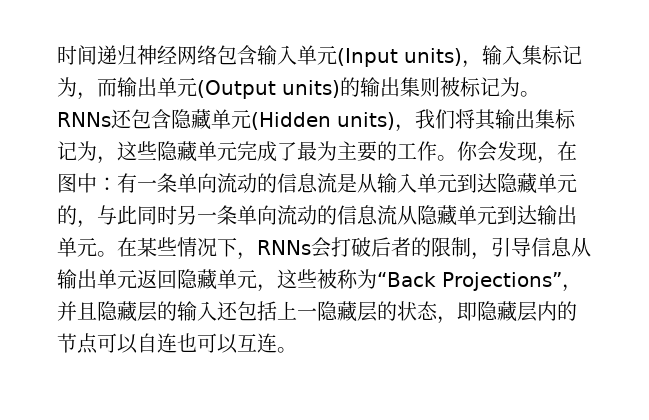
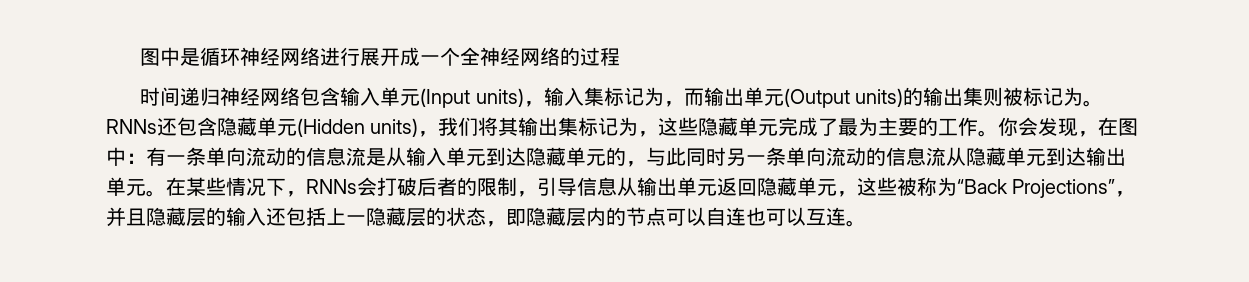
+ 图中是循环神经网络进行展开成一个全神经网络的过程

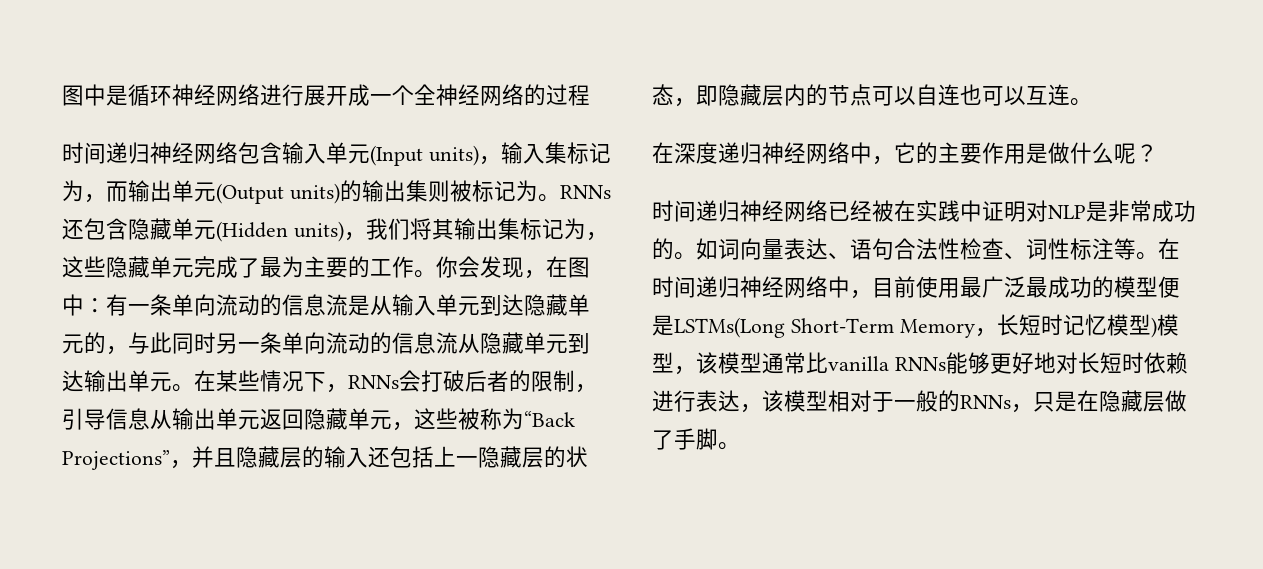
+ 在深度递归神经网络中，它的主要作用是做什么呢？
+ 时间递归神经网络已经被在实践中证明对NLP是非常成功的。如词向量表达、语句合法性检查、词性标注等。在时间递归神经网络中，目前使用最广泛最成功的模型便是LSTMs(Long Short-Term Memory，长短时记忆模型)模型，该模型通常比vanilla RNNs能够更好地对长短时依赖进行表达，该模型相对于一般的RNNs，只是在隐藏层做了手脚。

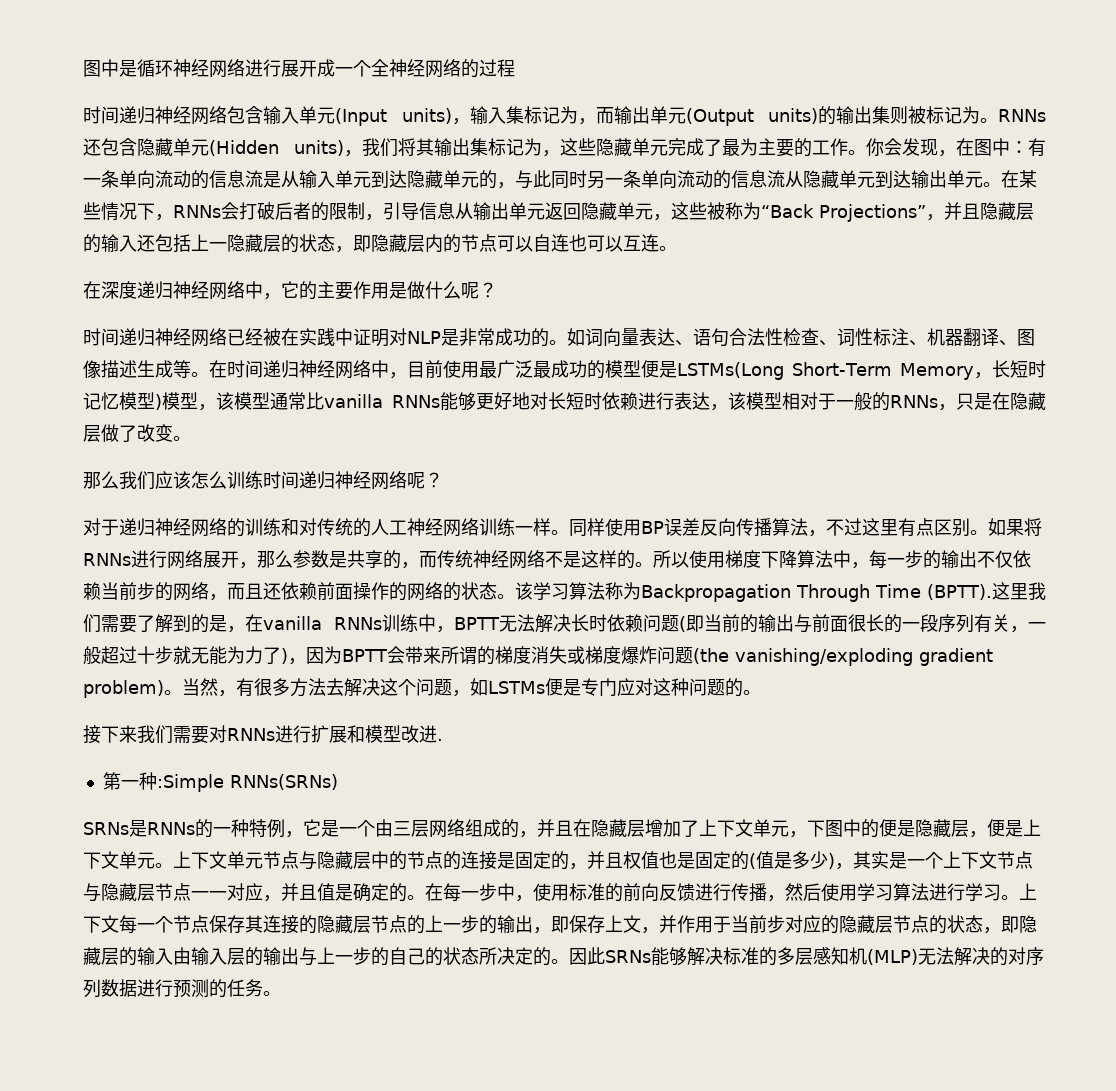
- 如词向量表达、语句合法性检查、词性标注等。
+ 如词向量表达、语句合法性检查、词性标注、机器翻译、图像描述生成等。
- 在时间递归神经网络中，目前使用最广泛最成功的模型便是LSTMs(Long Short-Term Memory，长短时记忆模型)模型，该模型通常比vanilla RNNs能够更好地对长短时依赖进行表达，该模型相对于一般的RNNs，只是在隐藏层做了手脚。
+ 在时间递归神经网络中，目前使用最广泛最成功的模型便是LSTMs(Long Short-Term Memory，长短时记忆模型)模型，该模型通常比vanilla RNNs能够更好地对长短时依赖进行表达，该模型相对于一般的RNNs，只是在隐藏层做了改变。
+ 那么我们应该怎么训练时间递归神经网络呢？
+ 对于递归神经网络的训练和对传统的人工神经网络训练一样。同样使用BP误差反向传播算法，不过这里有点区别。如果将RNNs进行网络展开，那么参数是共享的，而传统神经网络不是这样的。所以使用梯度下降算法中，每一步的输出不仅依赖当前步的网络，而且还依赖前面操作的网络的状态。该学习算法称为Backpropagation Through Time (BPTT).这里我们需要了解到的是，在vanilla RNNs训练中，BPTT无法解决长时依赖问题(即当前的输出与前面很长的一段序列有关，一般超过十步就无能为力了)，因为BPTT会带来所谓的梯度消失或梯度爆炸问题(the vanishing/exploding gradient problem)。当然，有很多方法去解决这个问题，如LSTMs便是专门应对这种问题的。
+ 接下来我们需要对RNNs进行扩展和模型改进.
+ 第一种:Simple RNNs(SRNs)
+ SRNs是RNNs的一种特例，它是一个由三层网络组成的，并且在隐藏层增加了上下文单元，下图中的便是隐藏层，便是上下文单元。上下文单元节点与隐藏层中的节点的连接是固定的，并且权值也是固定的(值是多少)，其实是一个上下文节点与隐藏层节点一一对应，并且值是确定的。在每一步中，使用标准的前向反馈进行传播，然后使用学习算法进行学习。上下文每一个节点保存其连接的隐藏层节点的上一步的输出，即保存上文，并作用于当前步对应的隐藏层节点的状态，即隐藏层的输入由输入层的输出与上一步的自己的状态所决定的。因此SRNs能够解决标准的多层感知机(MLP)无法解决的对序列数据进行预测的任务。

